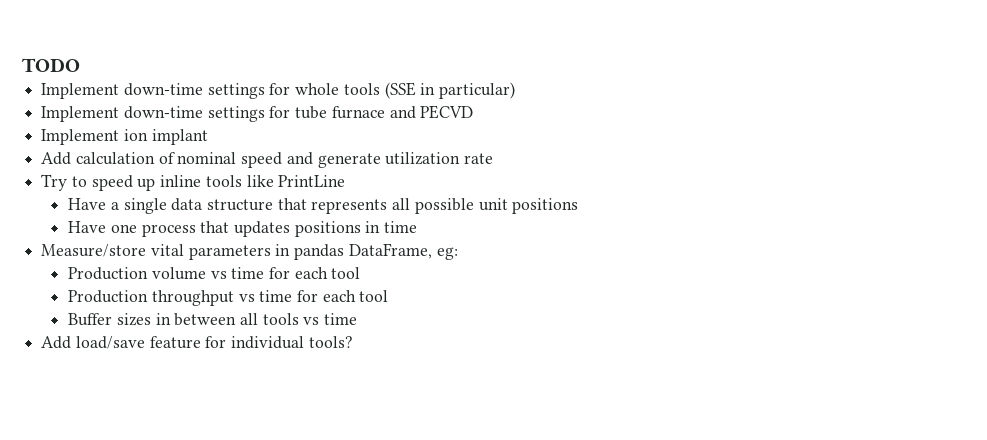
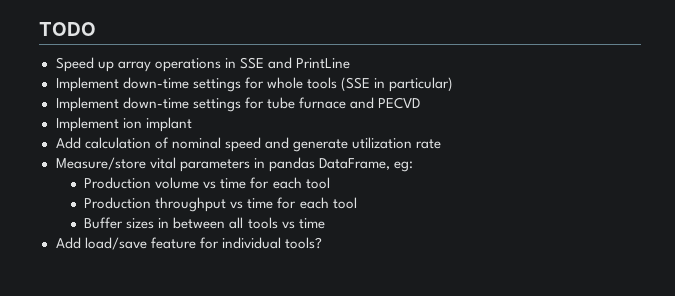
+ Speed up array operations in SSE and PrintLine
- Try to speed up inline tools like PrintLine
- Have a single data structure that represents all possible unit positions
- Have one process that updates positions in time

